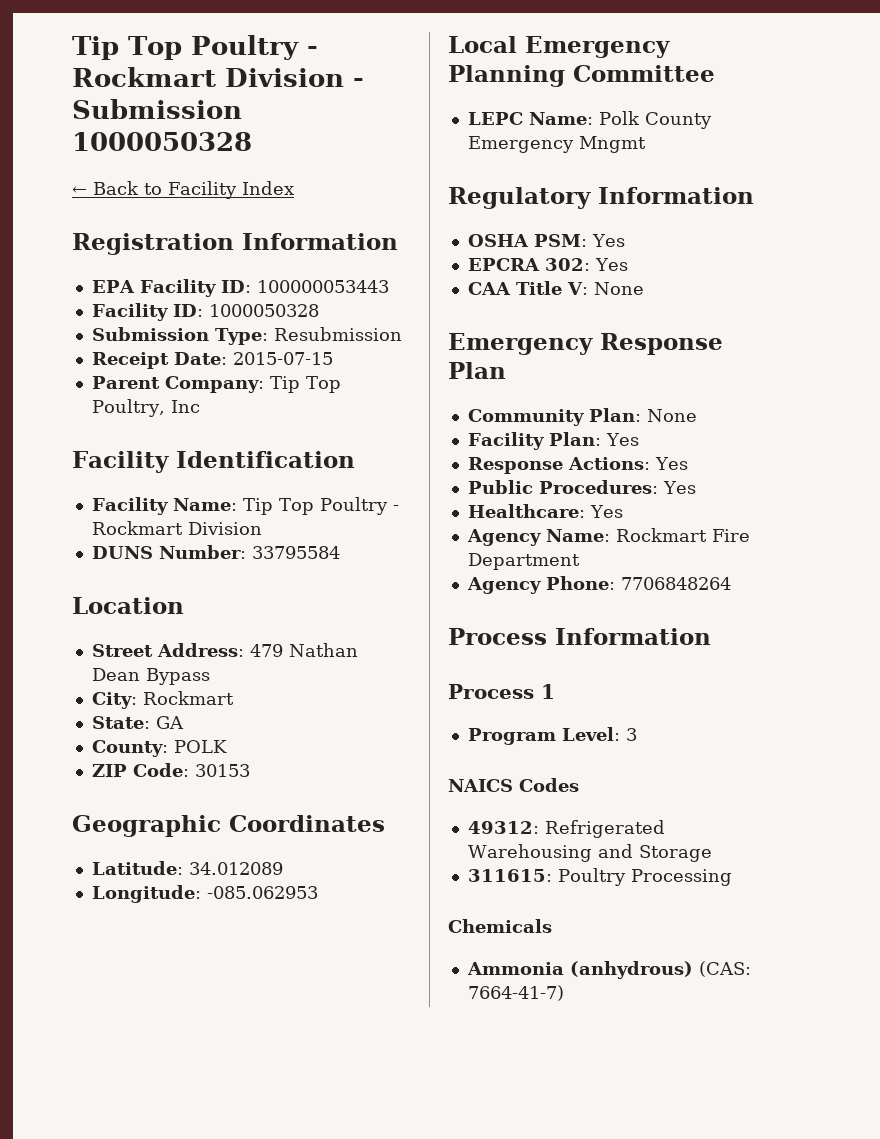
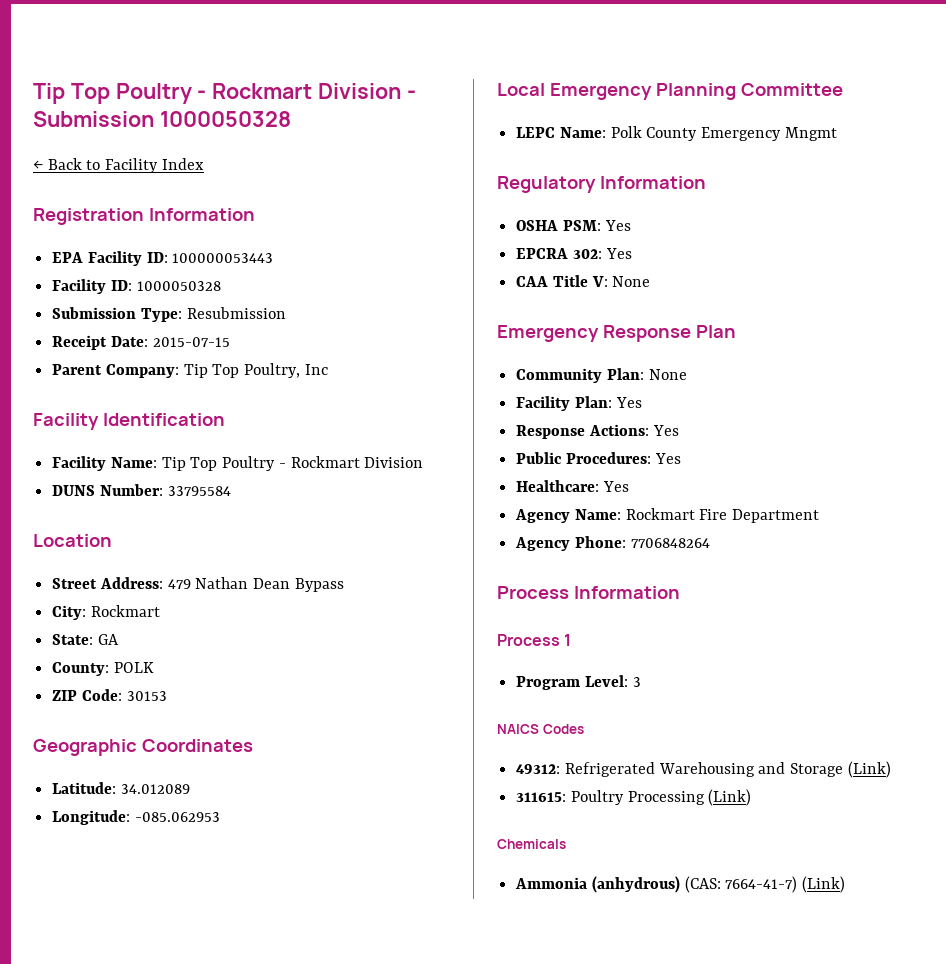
- 49312: Refrigerated Warehousing and Storage
+ 49312: Refrigerated Warehousing and Storage (Link)
- 311615: Poultry Processing
+ 311615: Poultry Processing (Link)
- Ammonia (anhydrous) (CAS: 7664-41-7)
+ Ammonia (anhydrous) (CAS: 7664-41-7) (Link)

